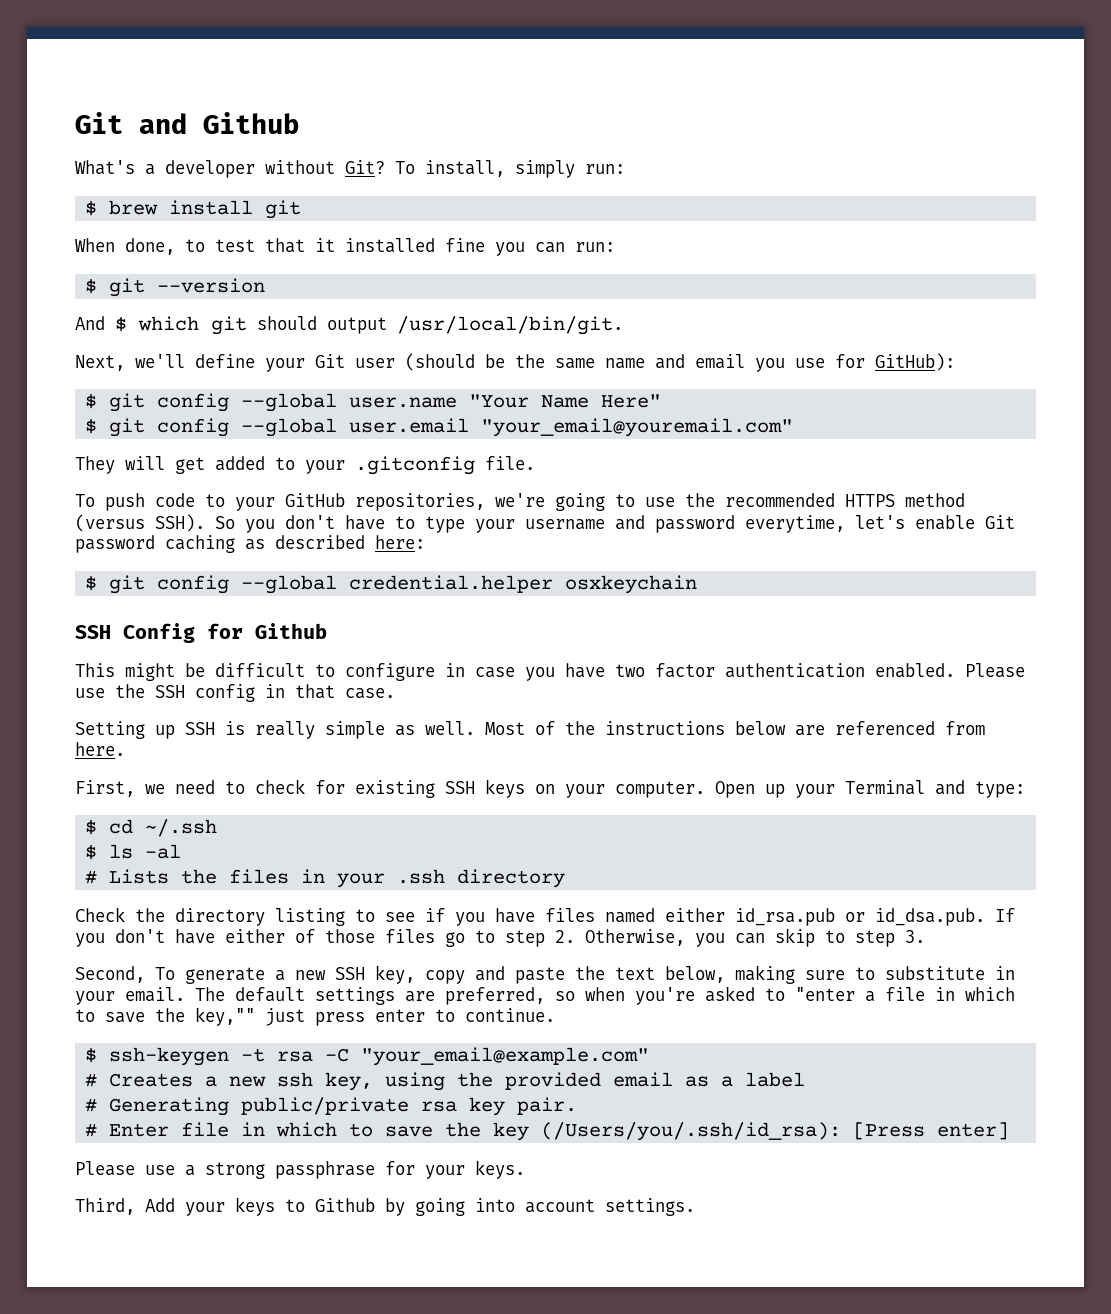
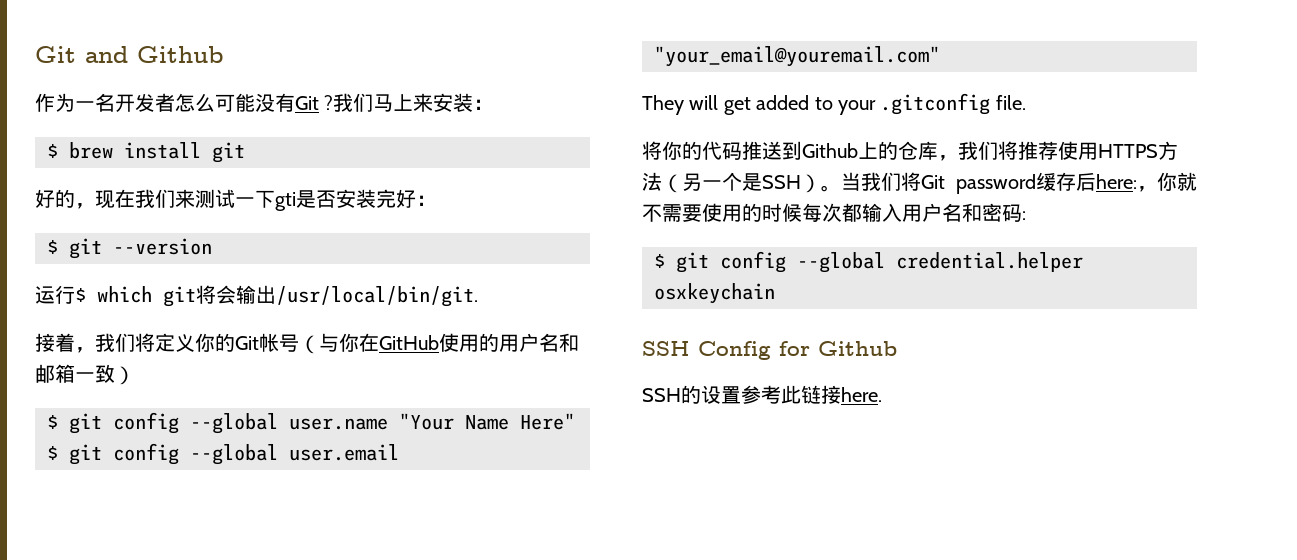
- What's a developer without Git? To install, simply run:
+ 作为一名开发者怎么可能没有Git ?我们马上来安装：
  $ brew install git
- When done, to test that it installed fine you can run:
+ 好的，现在我们来测试一下gti是否安装完好：
- And $ which git should output /usr/local/bin/git.
+ 运行$ which git将会输出/usr/local/bin/git.
- Next, we'll define your Git user (should be the same name and email you use for GitHub):
+ 接着，我们将定义你的Git帐号（与你在GitHub使用的用户名和邮箱一致）
- To push code to your GitHub repositories, we're going to use the recommended HTTPS method (versus SSH). So you don't have to type your username and password everytime, let's enable Git password caching as described here:
+ 将你的代码推送到Github上的仓库，我们将推荐使用HTTPS方法（另一个是SSH）。当我们将Git password缓存后here:，你就不需要使用的时候每次都输入用户名和密码:
- This might be difficult to configure in case you have two factor authentication enabled. Please use the SSH config in that case.
- Setting up SSH is really simple as well. Most of the instructions below are referenced from here.
- First, we need to check for existing SSH keys on your computer. Open up your Terminal and type:
- $ cd ~/.ssh
- $ ls -al
- # Lists the files in your .ssh directory
- Check the directory listing to see if you have files named either id_rsa.pub or id_dsa.pub. If you don't have either of those files go to step 2. Otherwise, you can skip to step 3.
- Second, To generate a new SSH key, copy and paste the text below, making sure to substitute in your email. The default settings are preferred, so when you're asked to "enter a file in which to save the key,"" just press enter to continue.
- $ ssh-keygen -t rsa -C "your_email@example.com"
- # Creates a new ssh key, using the provided email as a label
- # Generating public/private rsa key pair.
- # Enter file in which to save the key (/Users/you/.ssh/id_rsa): [Press enter]
- Please use a strong passphrase for your keys.
- Third, Add your keys to Github by going into account settings.
+ SSH的设置参考此链接here.

